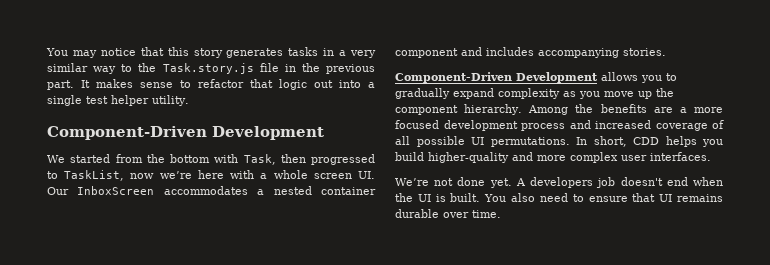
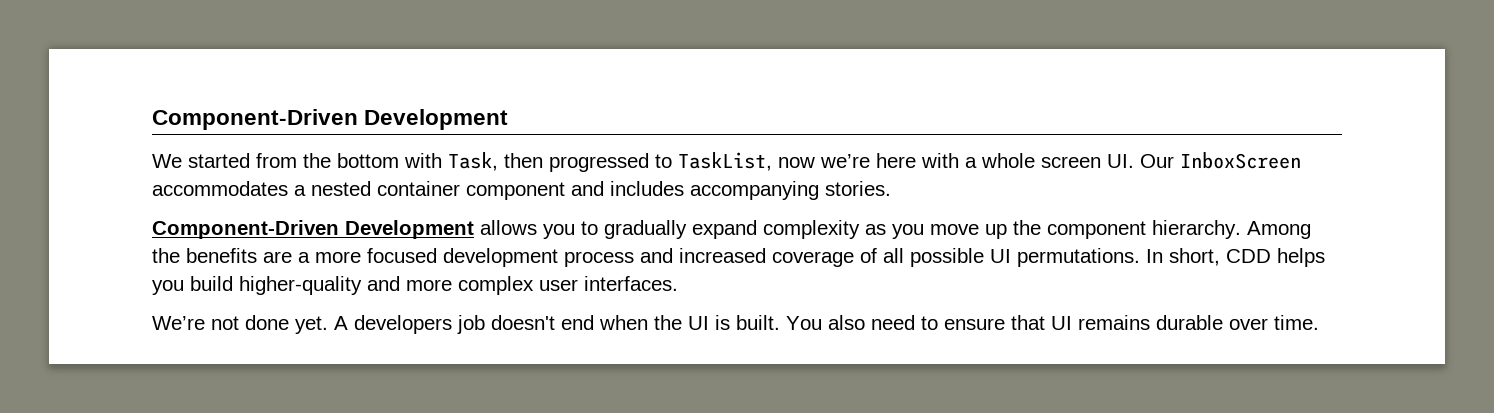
- You may notice that this story generates tasks in a very similar way to the Task.story.js file in the previous part. It makes sense to refactor that logic out into a single test helper utility.

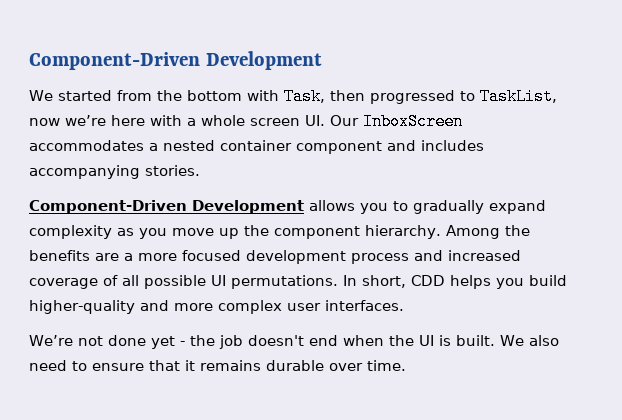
- We’re not done yet. A developers job doesn't end when the UI is built.
+ We’re not done yet - the job doesn't end when the UI is built.
- You also need to ensure that UI remains durable over time.
+ We also need to ensure that it remains durable over time.

